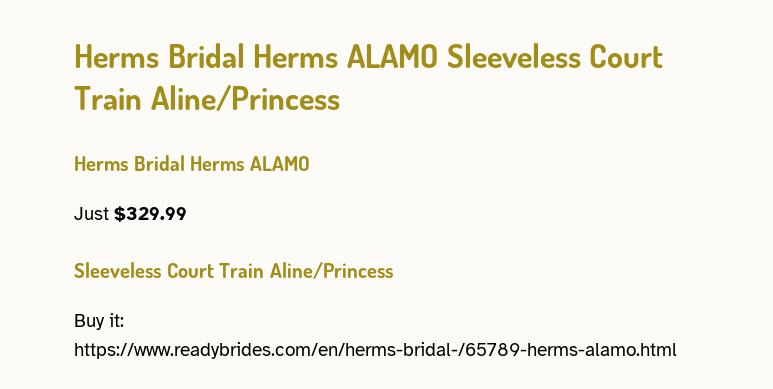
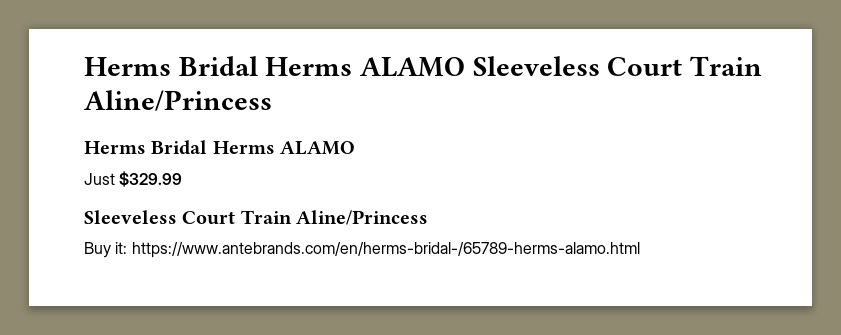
- Buy it: https://www.readybrides.com/en/herms-bridal-/65789-herms-alamo.html
+ Buy it: https://www.antebrands.com/en/herms-bridal-/65789-herms-alamo.html

